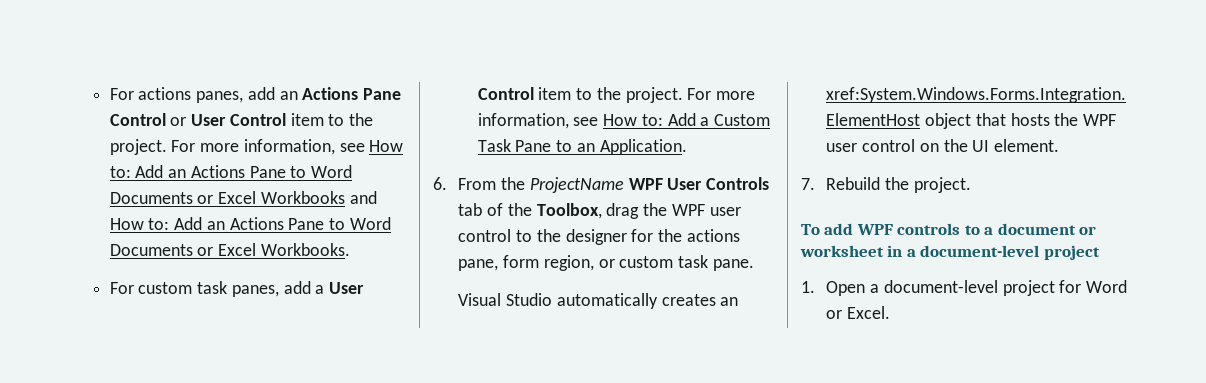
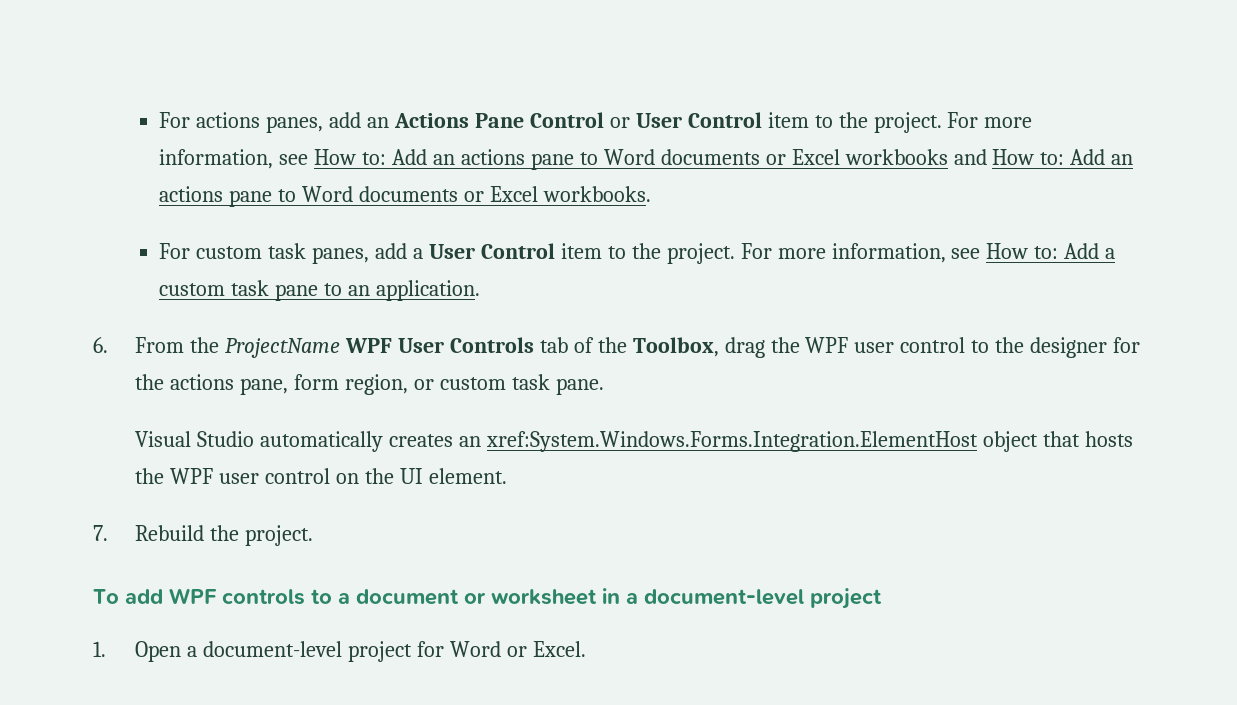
- For more information, see How to: Add an Actions Pane to Word Documents or Excel Workbooks and How to: Add an Actions Pane to Word Documents or Excel Workbooks.
+ For more information, see How to: Add an actions pane to Word documents or Excel workbooks and How to: Add an actions pane to Word documents or Excel workbooks.
- For more information, see How to: Add a Custom Task Pane to an Application.
+ For more information, see How to: Add a custom task pane to an application.

